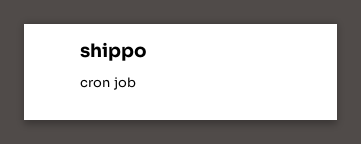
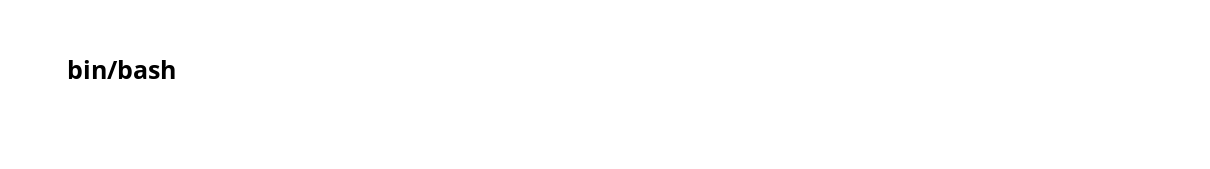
- shippo
- cron job
+ bin/bash

